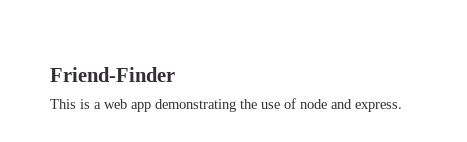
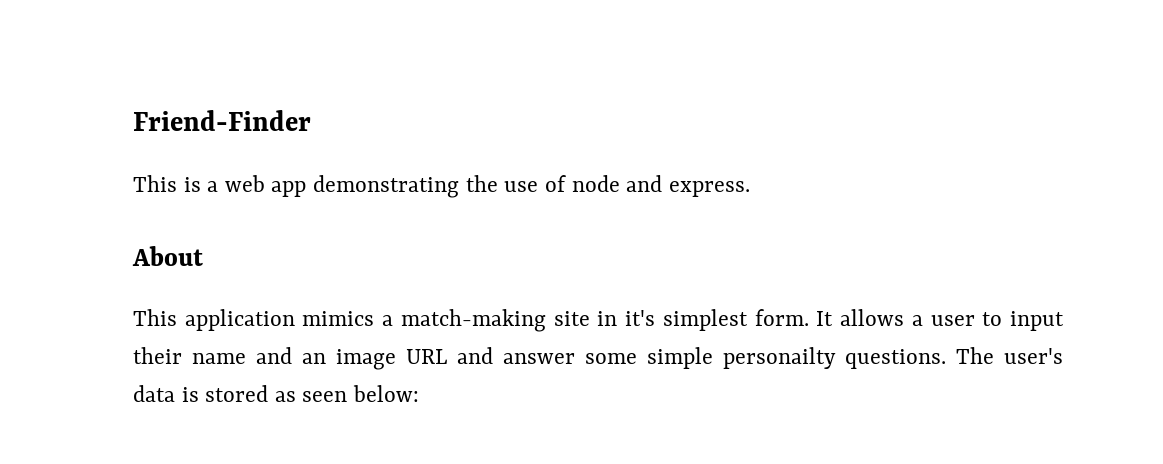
+ About
+ This application mimics a match-making site in it's simplest form. It allows a user to input their name and an image URL and answer some simple personailty questions. The user's data is stored as seen below:

